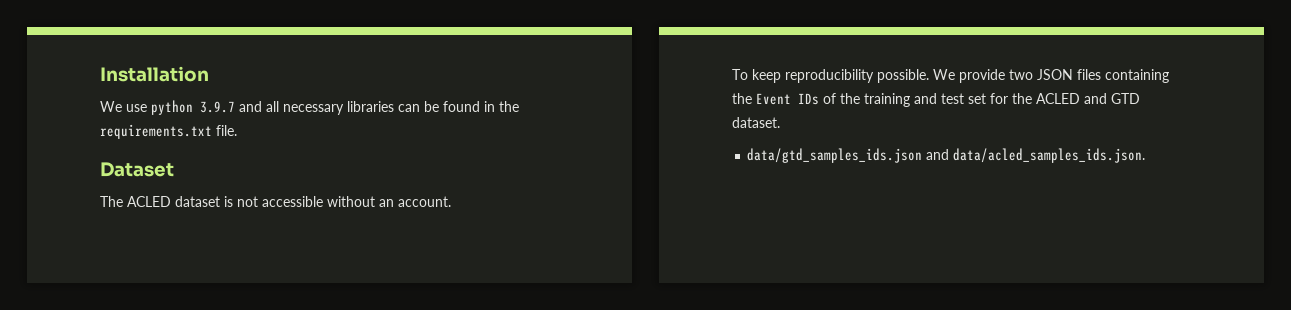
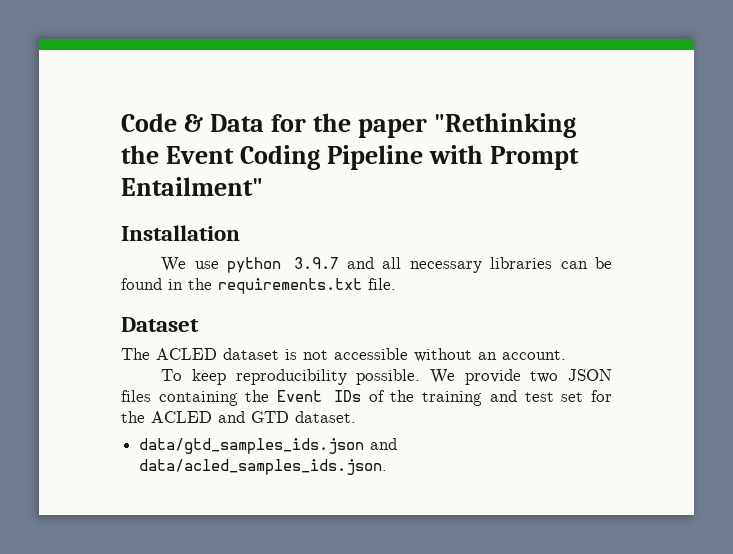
+ Code & Data for the paper "Rethinking the Event Coding Pipeline with Prompt Entailment"

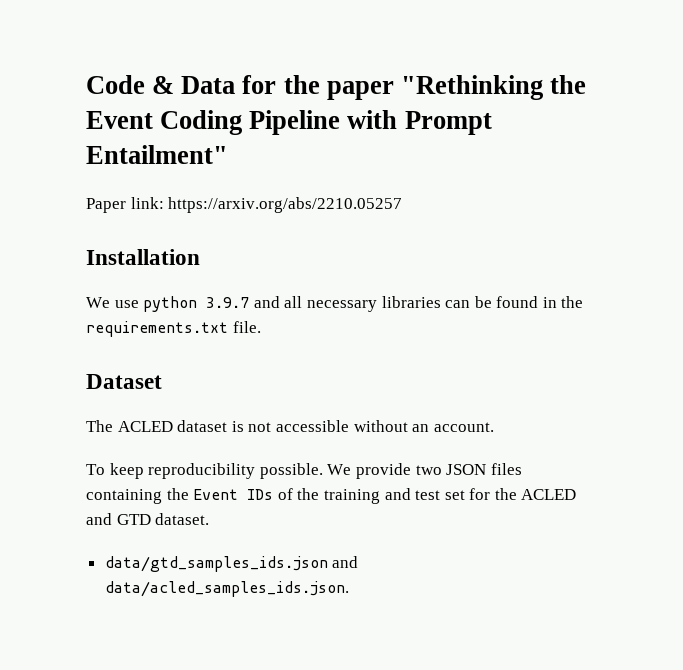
+ Paper link: https://arxiv.org/abs/2210.05257

